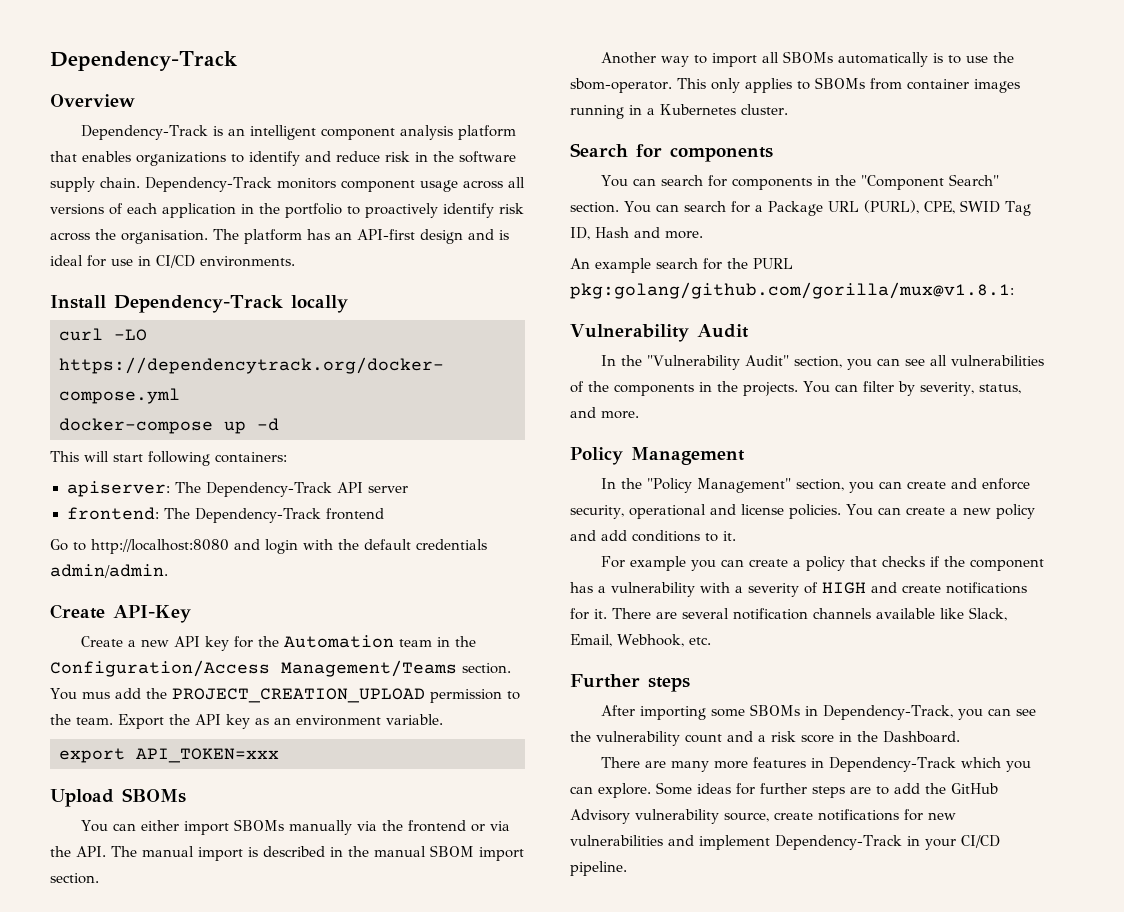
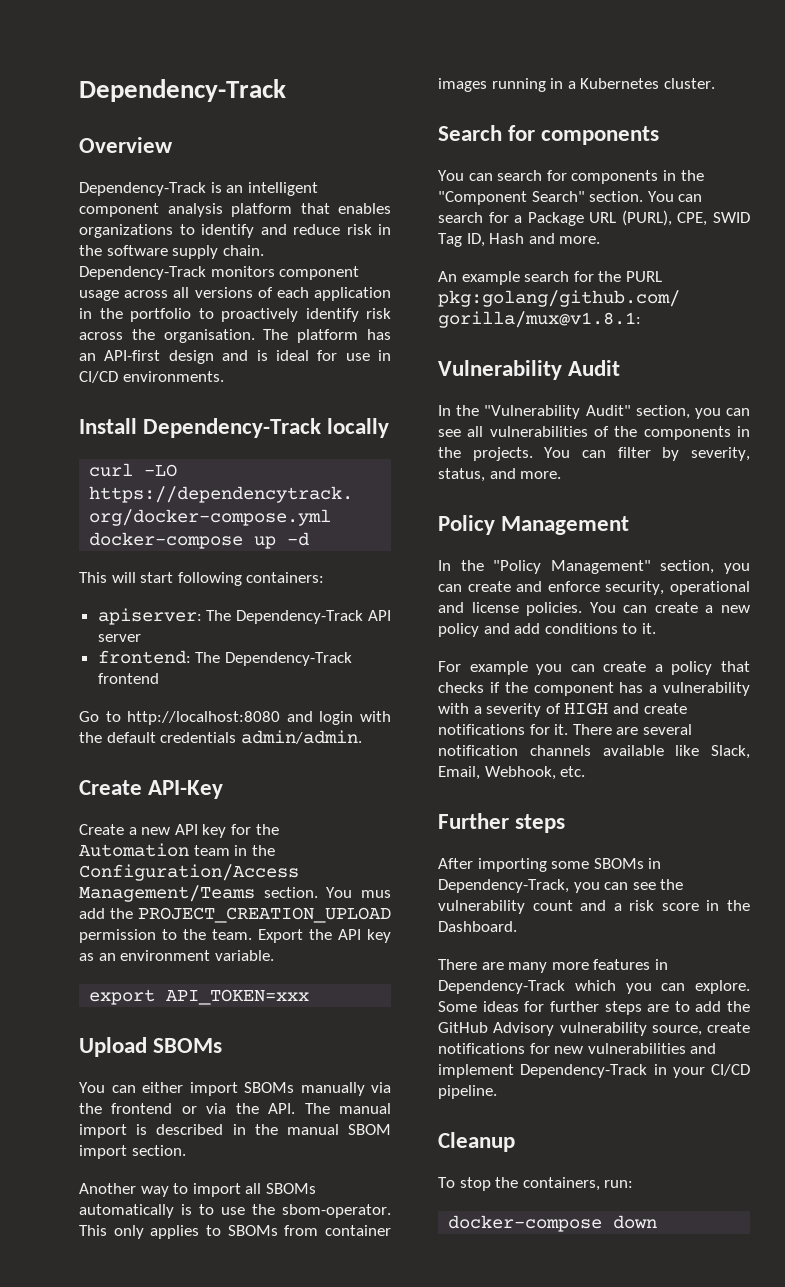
+ Cleanup
+ To stop the containers, run:
+ docker-compose down

